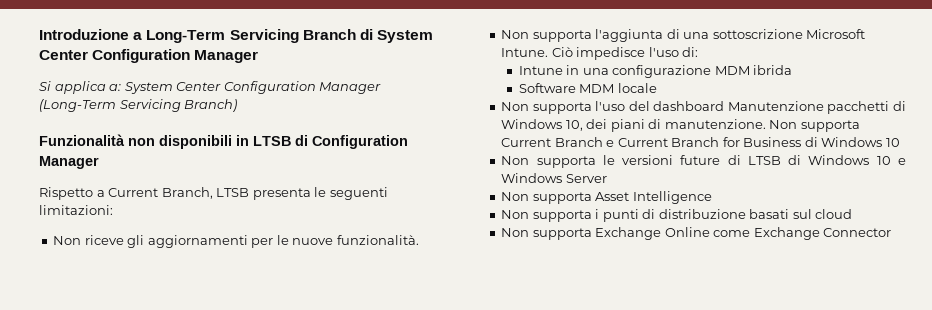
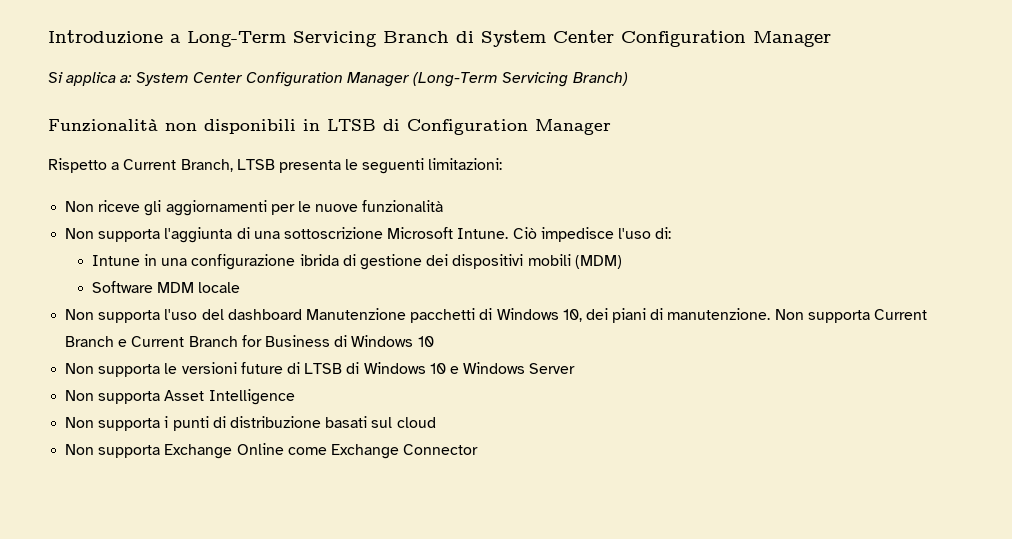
- Non riceve gli aggiornamenti per le nuove funzionalità.
+ Non riceve gli aggiornamenti per le nuove funzionalità
- Intune in una configurazione MDM ibrida
+ Intune in una configurazione ibrida di gestione dei dispositivi mobili (MDM)

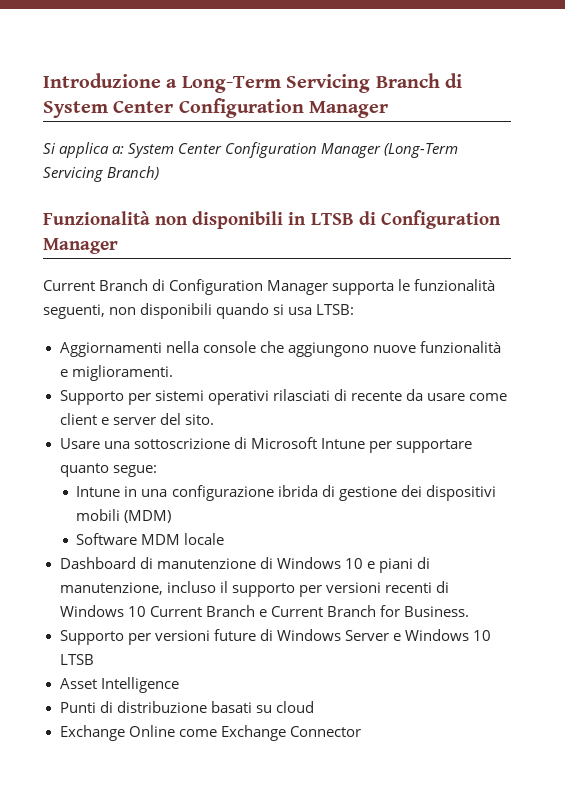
- Rispetto a Current Branch, LTSB presenta le seguenti limitazioni:
- Non riceve gli aggiornamenti per le nuove funzionalità
- Non supporta l'aggiunta di una sottoscrizione Microsoft Intune. Ciò impedisce l'uso di:
+ Current Branch di Configuration Manager supporta le funzionalità seguenti, non disponibili quando si usa LTSB:
+ Aggiornamenti nella console che aggiungono nuove funzionalità e miglioramenti.
+ Supporto per sistemi operativi rilasciati di recente da usare come client e server del sito.
+ Usare una sottoscrizione di Microsoft Intune per supportare quanto segue:
- Non supporta l'uso del dashboard Manutenzione pacchetti di Windows 10, dei piani di manutenzione. Non supporta Current Branch e Current Branch for Business di Windows 10
- Non supporta le versioni future di LTSB di Windows 10 e Windows Server
- Non supporta Asset Intelligence
- Non supporta i punti di distribuzione basati sul cloud
+ Dashboard di manutenzione di Windows 10 e piani di manutenzione, incluso il supporto per versioni recenti di Windows 10 Current Branch e Current Branch for Business.
+ Supporto per versioni future di Windows Server e Windows 10 LTSB
+ Asset Intelligence
+ Punti di distribuzione basati su cloud
- Non supporta Exchange Online come Exchange Connector
+ Exchange Online come Exchange Connector

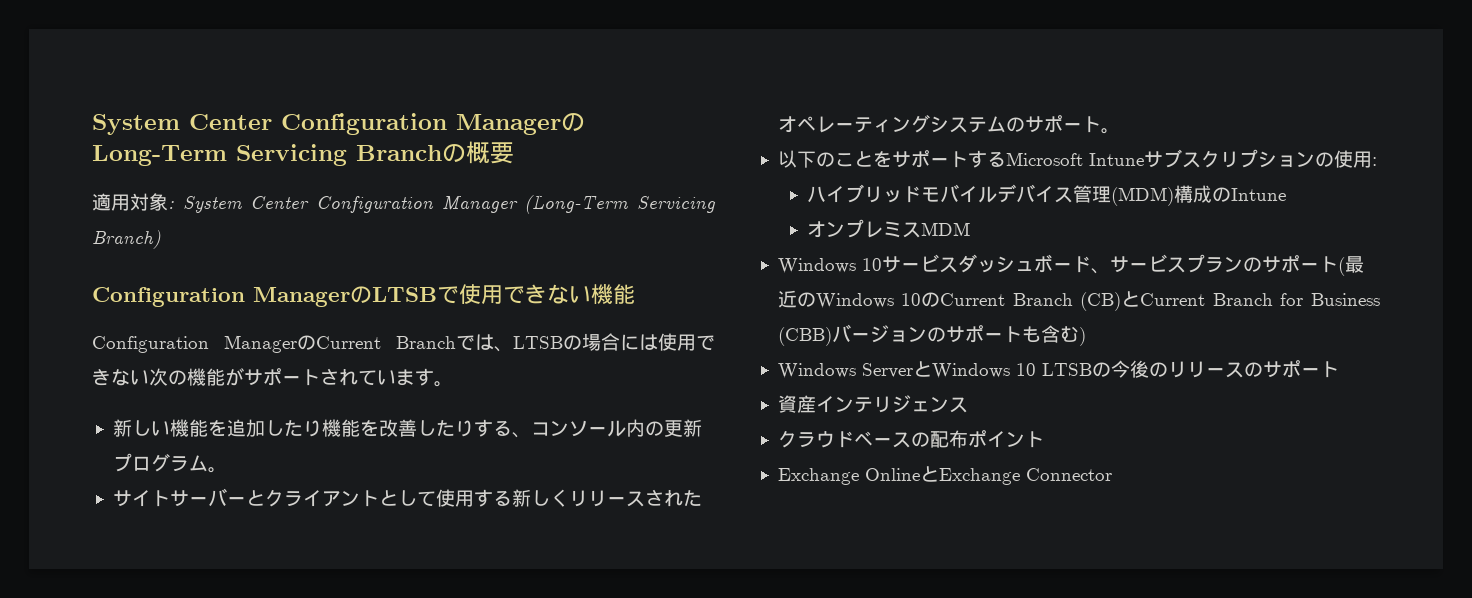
- Introduzione a Long-Term Servicing Branch di System Center Configuration Manager
- Si applica a: System Center Configuration Manager (Long-Term Servicing Branch)
+ System Center Configuration ManagerのLong-Term Servicing Branchの概要
+ 適用対象: System Center Configuration Manager (Long-Term Servicing Branch)
- Funzionalità non disponibili in LTSB di Configuration Manager
- Current Branch di Configuration Manager supporta le funzionalità seguenti, non disponibili quando si usa LTSB:
- Aggiornamenti nella console che aggiungono nuove funzionalità e miglioramenti.
- Supporto per sistemi operativi rilasciati di recente da usare come client e server del sito.
- Usare una sottoscrizione di Microsoft Intune per supportare quanto segue:
- Intune in una configurazione ibrida di gestione dei dispositivi mobili (MDM)
- Software MDM locale
- Dashboard di manutenzione di Windows 10 e piani di manutenzione, incluso il supporto per versioni recenti di Windows 10 Current Branch e Current Branch for Business.
- Supporto per versioni future di Windows Server e Windows 10 LTSB
- Asset Intelligence
- Punti di distribuzione basati su cloud
+ Configuration ManagerのLTSBで使用できない機能
+ Configuration ManagerのCurrent Branchでは、LTSBの場合には使用できない次の機能がサポートされています。
+ 新しい機能を追加したり機能を改善したりする、コンソール内の更新プログラム。
+ サイトサーバーとクライアントとして使用する新しくリリースされたオペレーティングシステムのサポート。
+ 以下のことをサポートするMicrosoft Intuneサブスクリプションの使用:
+ ハイブリッドモバイルデバイス管理(MDM)構成のIntune
+ オンプレミスMDM
+ Windows 10サービスダッシュボード、サービスプランのサポート(最近のWindows 10のCurrent Branch (CB)とCurrent Branch for Business (CBB)バージョンのサポートも含む)
+ Windows ServerとWindows 10 LTSBの今後のリリースのサポート
+ 資産インテリジェンス
+ クラウドベースの配布ポイント
- Exchange Online come Exchange Connector
+ Exchange OnlineとExchange Connector

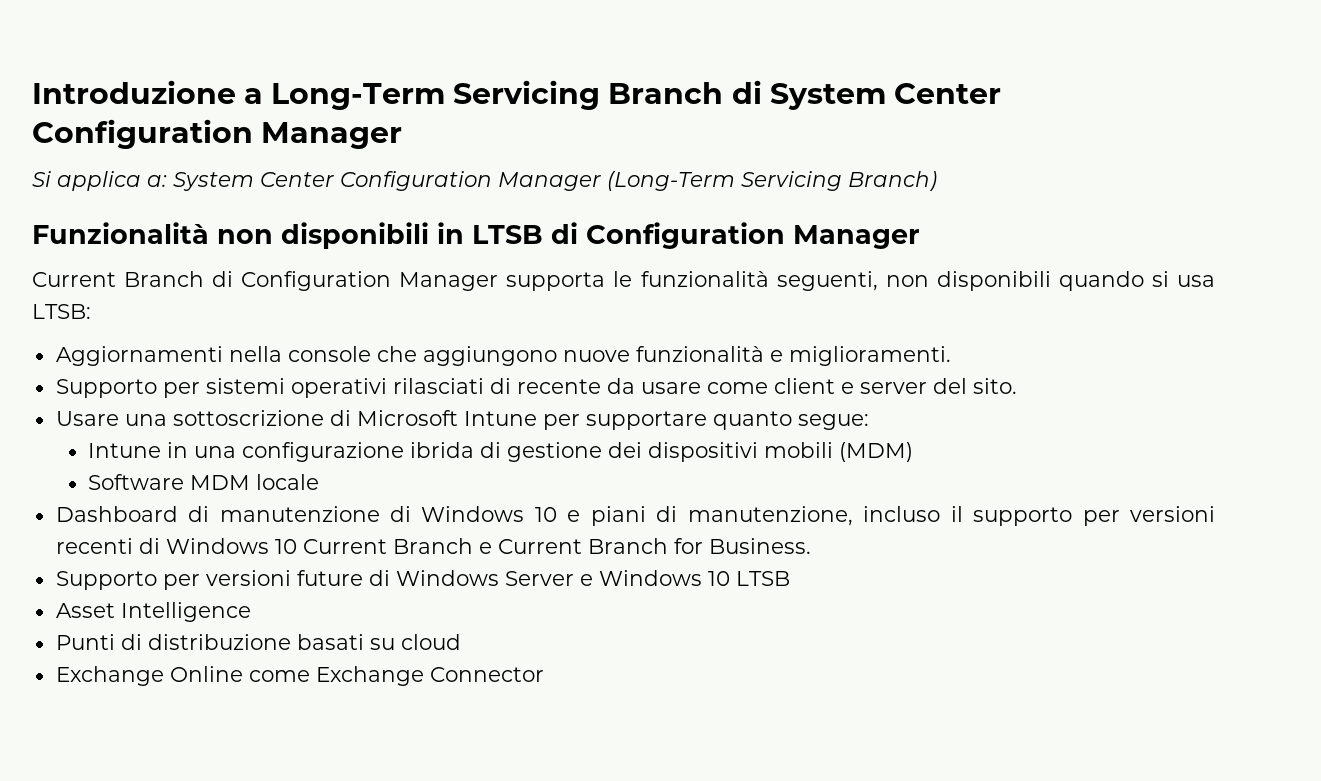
- System Center Configuration ManagerのLong-Term Servicing Branchの概要
- 適用対象: System Center Configuration Manager (Long-Term Servicing Branch)
+ Introduzione a Long-Term Servicing Branch di System Center Configuration Manager
+ Si applica a: System Center Configuration Manager (Long-Term Servicing Branch)
- Configuration ManagerのLTSBで使用できない機能
- Configuration ManagerのCurrent Branchでは、LTSBの場合には使用できない次の機能がサポートされています。
- 新しい機能を追加したり機能を改善したりする、コンソール内の更新プログラム。
- サイトサーバーとクライアントとして使用する新しくリリースされたオペレーティングシステムのサポート。
- 以下のことをサポートするMicrosoft Intuneサブスクリプションの使用:
- ハイブリッドモバイルデバイス管理(MDM)構成のIntune
- オンプレミスMDM
- Windows 10サービスダッシュボード、サービスプランのサポート(最近のWindows 10のCurrent Branch (CB)とCurrent Branch for Business (CBB)バージョンのサポートも含む)
- Windows ServerとWindows 10 LTSBの今後のリリースのサポート
- 資産インテリジェンス
- クラウドベースの配布ポイント
+ Funzionalità non disponibili in LTSB di Configuration Manager
+ Current Branch di Configuration Manager supporta le funzionalità seguenti, non disponibili quando si usa LTSB:
+ Aggiornamenti nella console che aggiungono nuove funzionalità e miglioramenti.
+ Supporto per sistemi operativi rilasciati di recente da usare come client e server del sito.
+ Usare una sottoscrizione di Microsoft Intune per supportare quanto segue:
+ Intune in una configurazione ibrida di gestione dei dispositivi mobili (MDM)
+ Software MDM locale
+ Dashboard di manutenzione di Windows 10 e piani di manutenzione, incluso il supporto per versioni recenti di Windows 10 Current Branch e Current Branch for Business.
+ Supporto per versioni future di Windows Server e Windows 10 LTSB
+ Asset Intelligence
+ Punti di distribuzione basati su cloud
- Exchange OnlineとExchange Connector
+ Exchange Online come Exchange Connector

